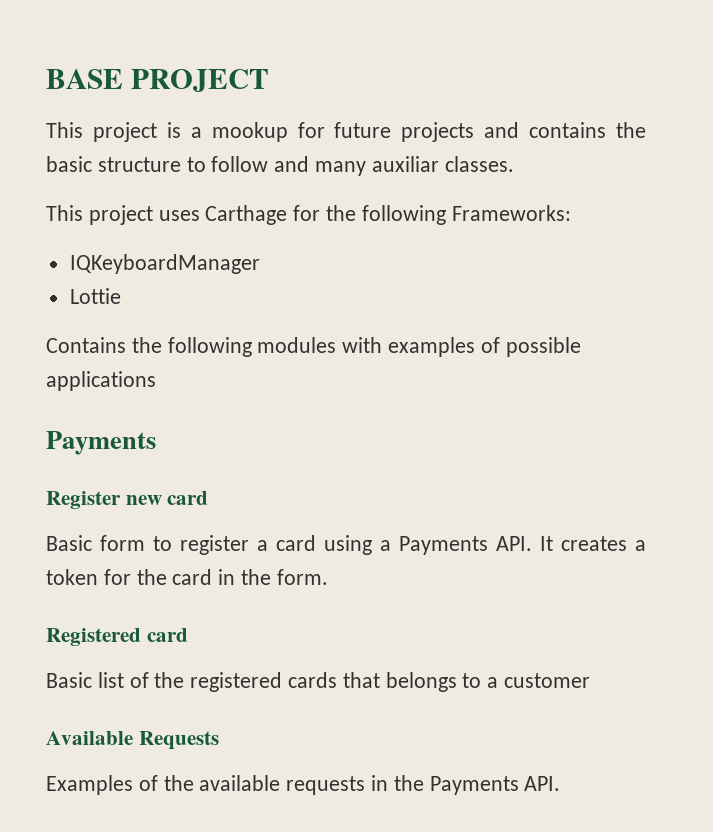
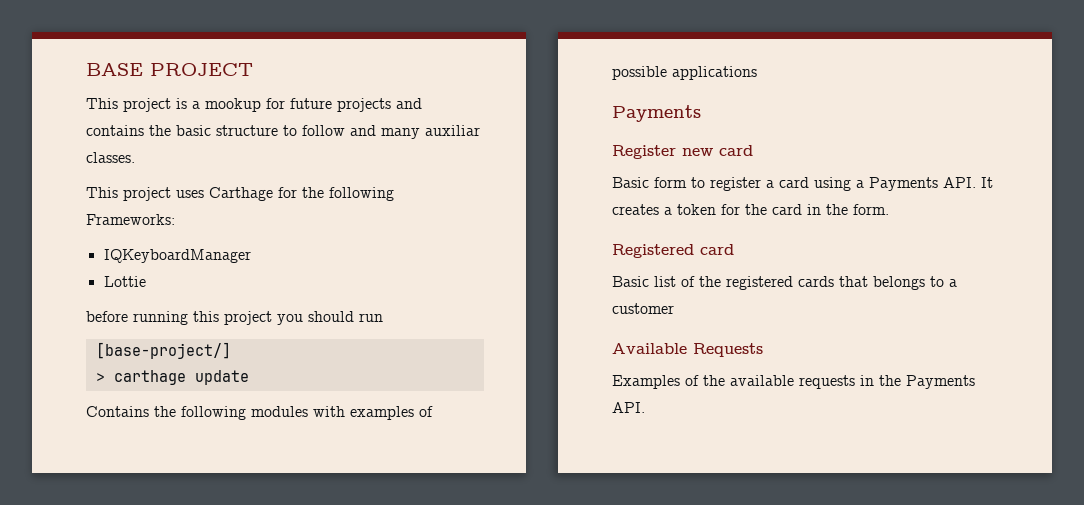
+ before running this project you should run
+ [base-project/]
+ > carthage update

